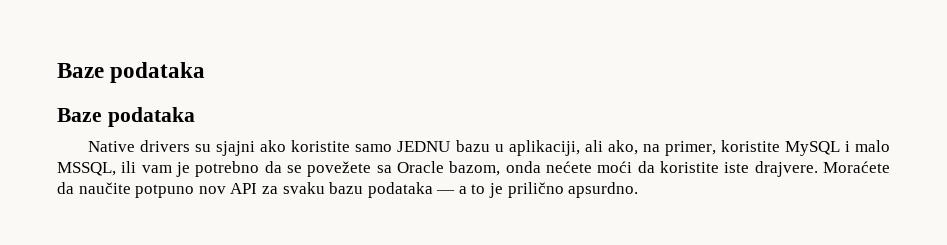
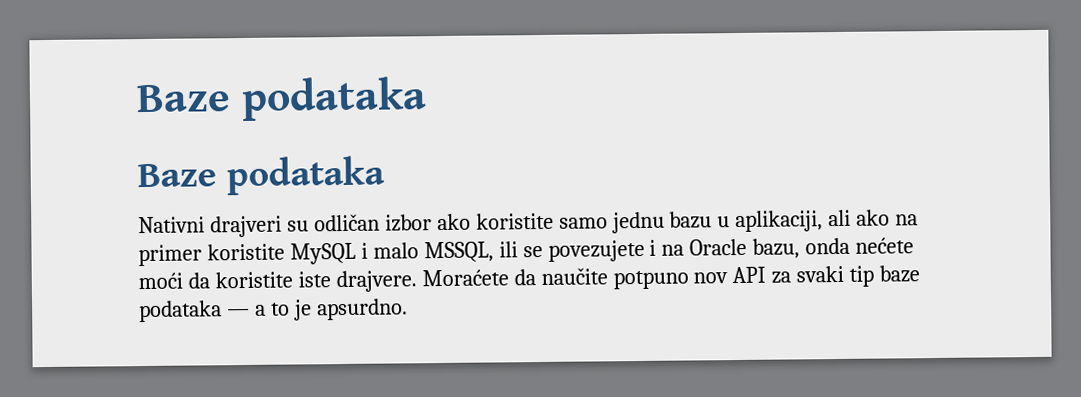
- Native drivers su sjajni ako koristite samo JEDNU bazu u aplikaciji, ali ako, na primer, koristite MySQL i malo MSSQL, ili vam je potrebno da se povežete sa Oracle bazom, onda nećete moći da koristite iste drajvere.
+ Nativni drajveri su odličan izbor ako koristite samo jednu bazu u aplikaciji, ali ako na primer koristite MySQL i malo MSSQL, ili se povezujete i na Oracle bazu, onda nećete moći da koristite iste drajvere.
- Moraćete da naučite potpuno nov API za svaku bazu podataka — a to je prilično apsurdno.
+ Moraćete da naučite potpuno nov API za svaki tip baze podataka — a to je apsurdno.

